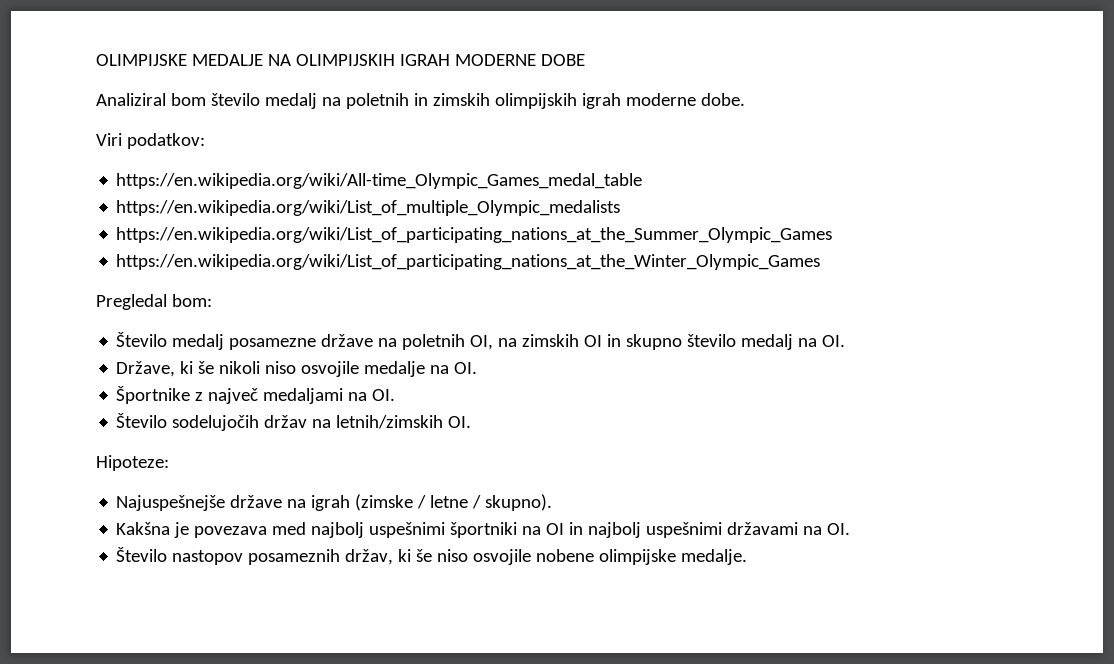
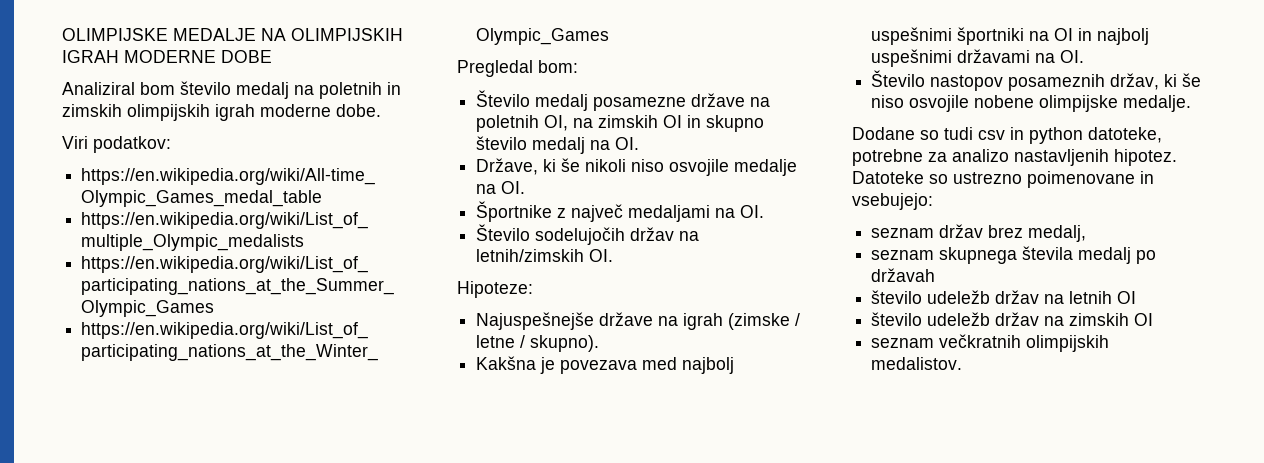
+ Dodane so tudi csv in python datoteke, potrebne za analizo nastavljenih hipotez. Datoteke so ustrezno poimenovane in vsebujejo:
+ seznam držav brez medalj,
+ seznam skupnega števila medalj po državah
+ število udeležb držav na letnih OI
+ število udeležb držav na zimskih OI
+ seznam večkratnih olimpijskih medalistov.

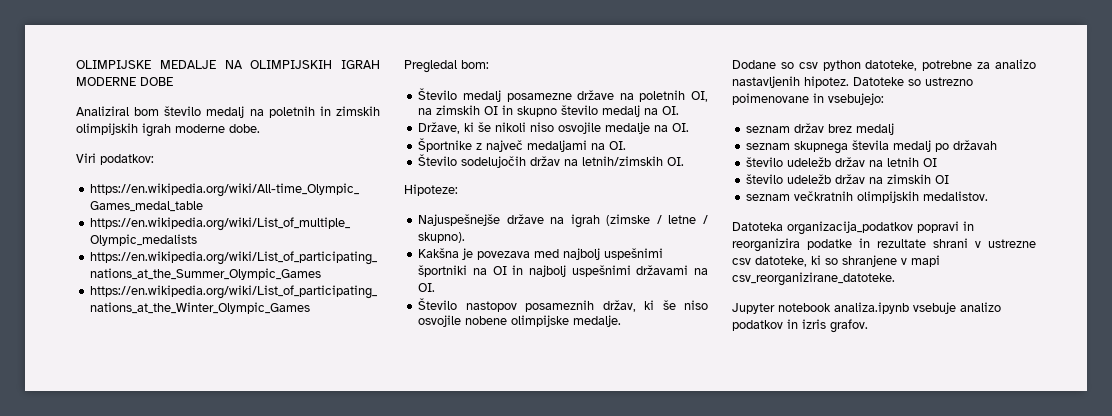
- Dodane so tudi csv in python datoteke, potrebne za analizo nastavljenih hipotez.
+ Dodane so csv python datoteke, potrebne za analizo nastavljenih hipotez.
- seznam držav brez medalj,
+ seznam držav brez medalj
+ Datoteka organizacija_podatkov popravi in reorganizira podatke in rezultate shrani v ustrezne csv datoteke, ki so shranjene v mapi csv_reorganizirane_datoteke.
+ Jupyter notebook analiza.ipynb vsebuje analizo podatkov in izris grafov.

